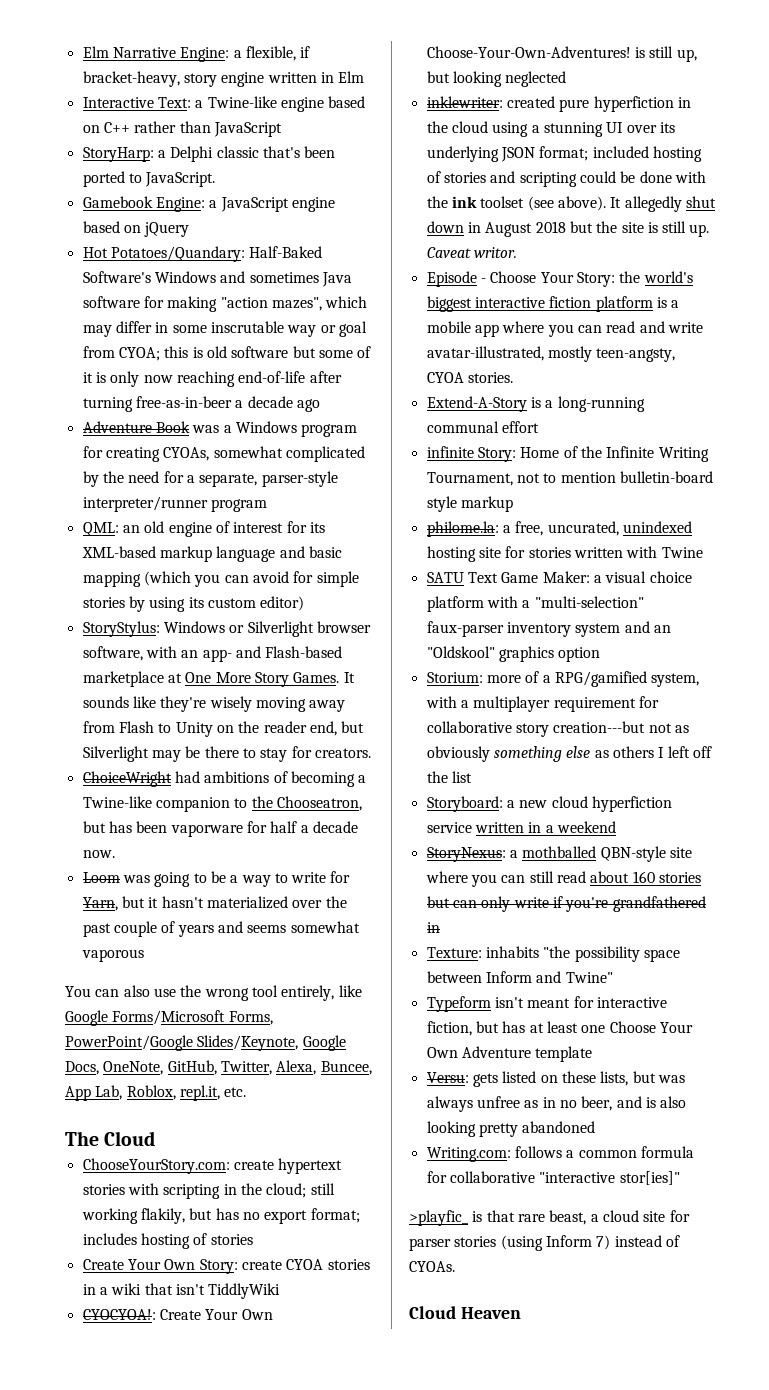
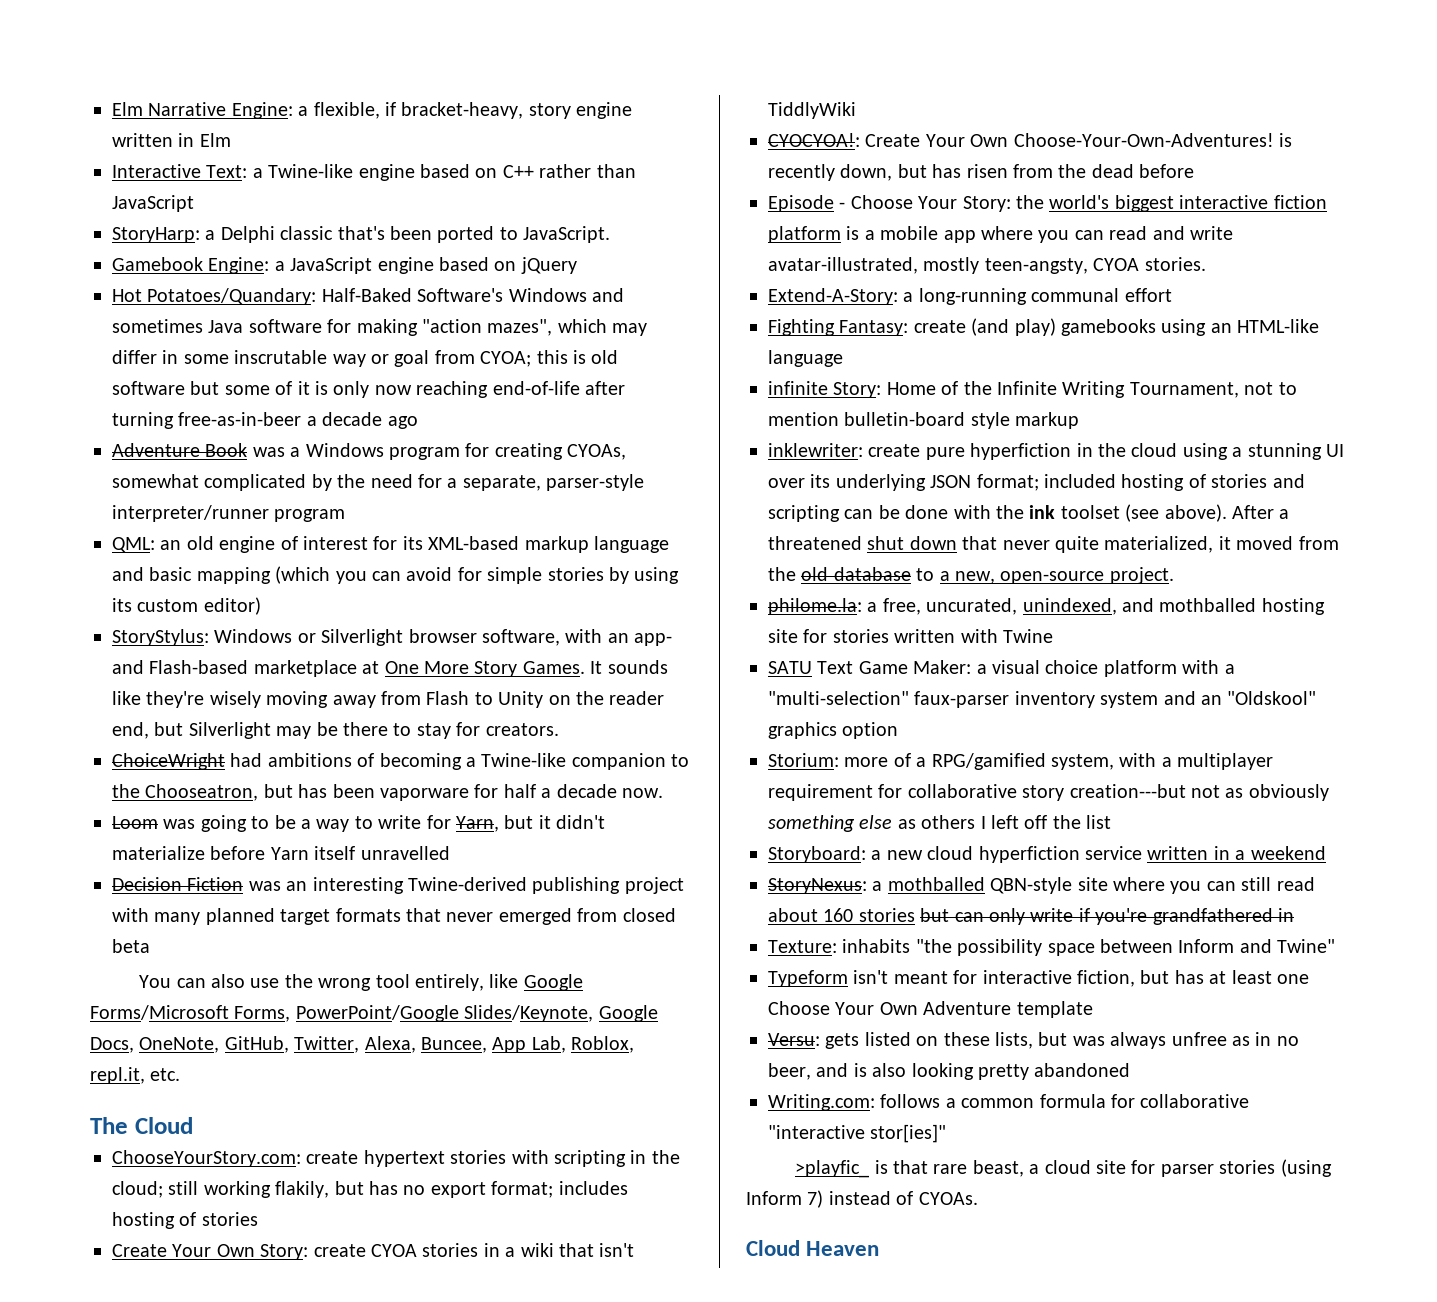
- Loom was going to be a way to write for Yarn, but it hasn't materialized over the past couple of years and seems somewhat vaporous
+ Loom was going to be a way to write for Yarn, but it didn't materialize before Yarn itself unravelled
+ Decision Fiction was an interesting Twine-derived publishing project with many planned target formats that never emerged from closed beta
- CYOCYOA!: Create Your Own Choose-Your-Own-Adventures! is still up, but looking neglected
- inklewriter: created pure hyperfiction in the cloud using a stunning UI over its underlying JSON format; included hosting of stories and scripting could be done with the ink toolset (see above). It allegedly shut down in August 2018 but the site is still up. Caveat writor.
+ CYOCYOA!: Create Your Own Choose-Your-Own-Adventures! is recently down, but has risen from the dead before
- Extend-A-Story is a long-running communal effort
+ Extend-A-Story: a long-running communal effort
+ Fighting Fantasy: create (and play) gamebooks using an HTML-like language
+ inklewriter: create pure hyperfiction in the cloud using a stunning UI over its underlying JSON format; included hosting of stories and scripting can be done with the ink toolset (see above). After a threatened shut down that never quite materialized, it moved from the old database to a new, open-source project.
- philome.la: a free, uncurated, unindexed hosting site for stories written with Twine
+ philome.la: a free, uncurated, unindexed, and mothballed hosting site for stories written with Twine

